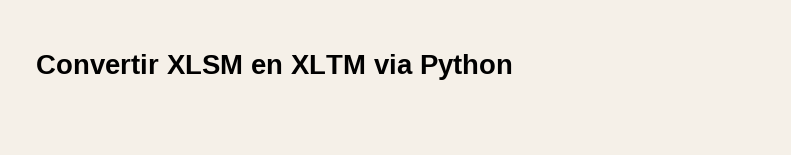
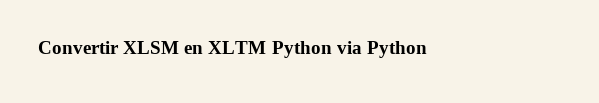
- Convertir XLSM en XLTM via Python
+ Convertir XLSM en XLTM Python via Python

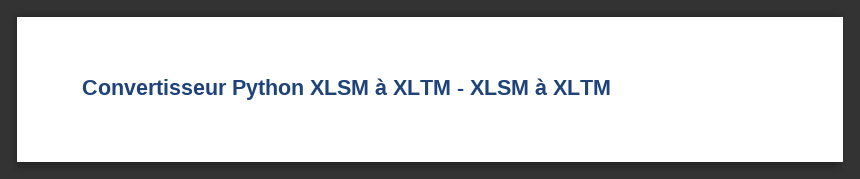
- Convertir XLSM en XLTM Python via Python
+ Convertisseur Python XLSM à XLTM - XLSM à XLTM

